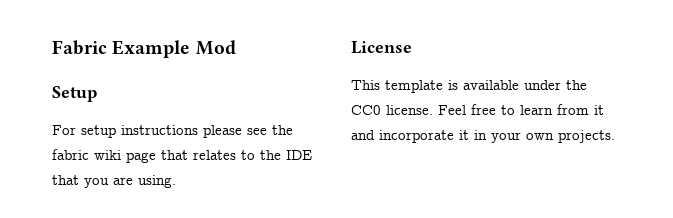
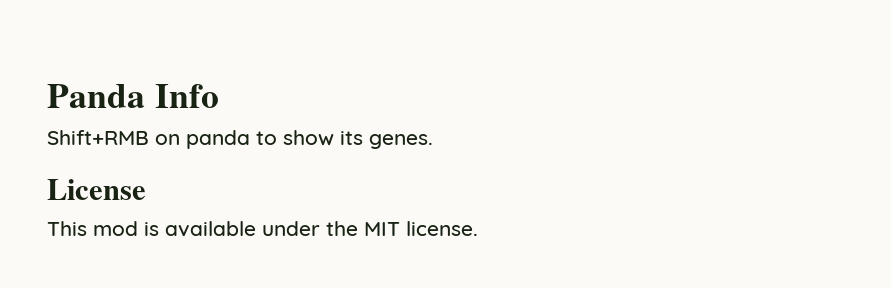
- Fabric Example Mod
- Setup
- For setup instructions please see the fabric wiki page that relates to the IDE that you are using.
+ Panda Info
+ Shift+RMB on panda to show its genes.
- This template is available under the CC0 license. Feel free to learn from it and incorporate it in your own projects.
+ This mod is available under the MIT license.

